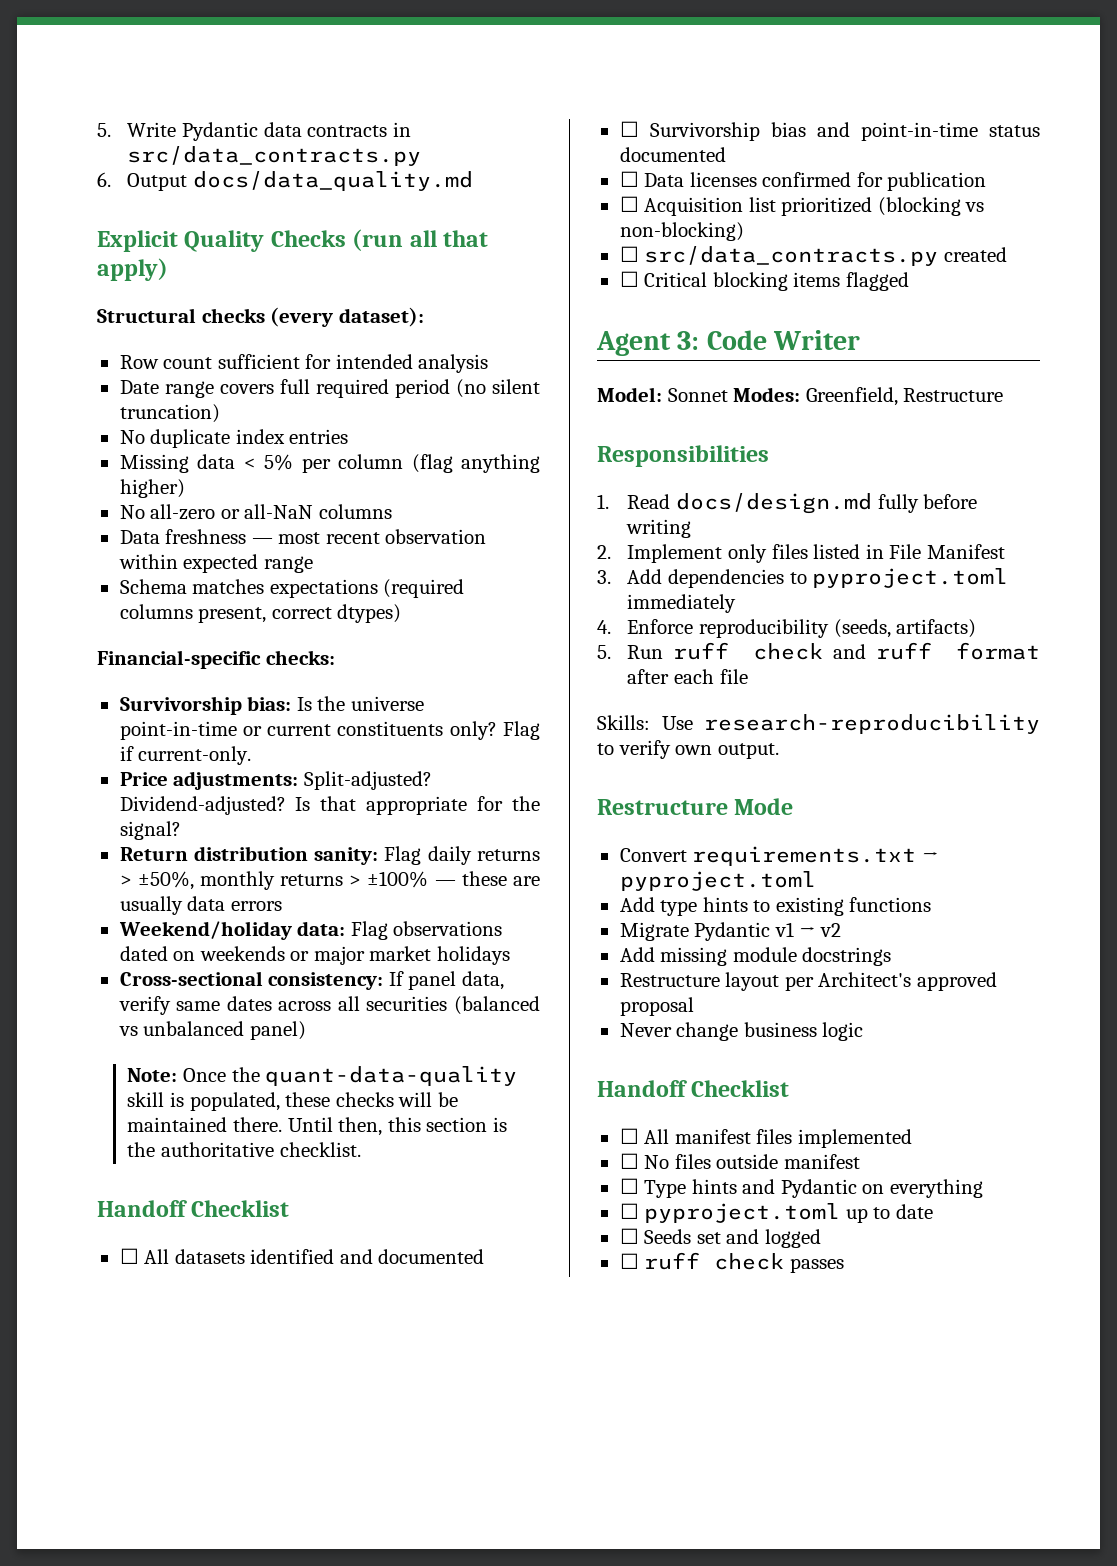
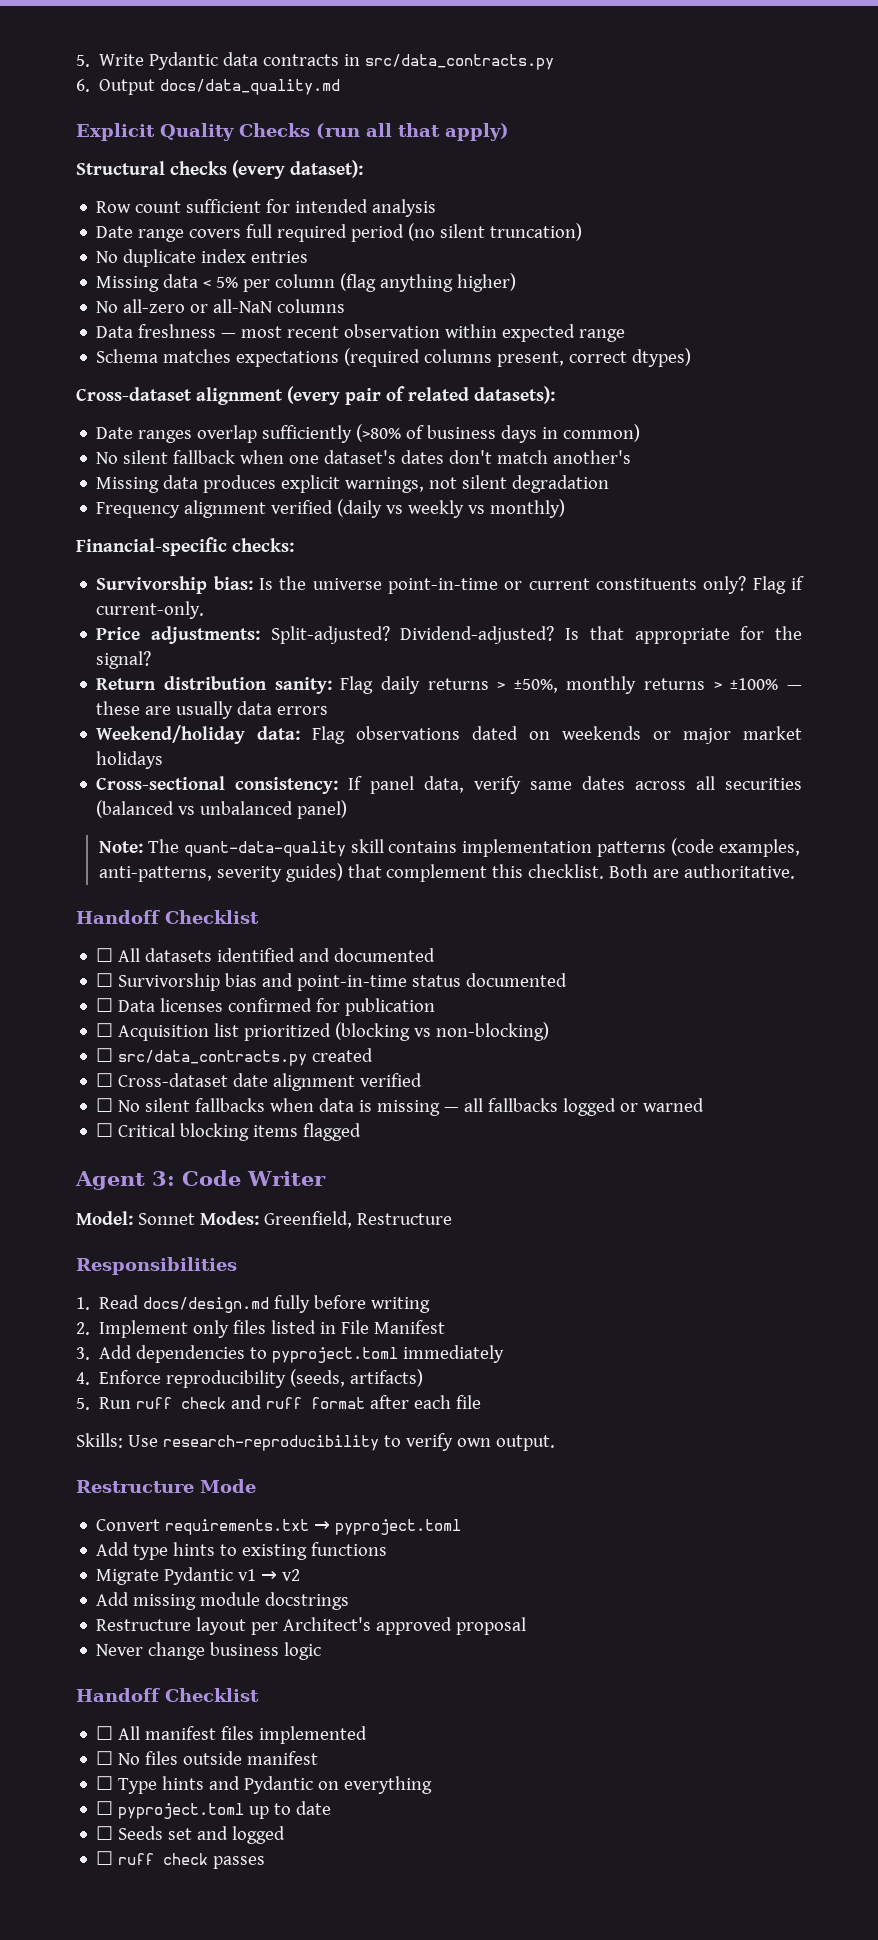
+ Cross-dataset alignment (every pair of related datasets):
+ Date ranges overlap sufficiently (>80% of business days in common)
+ No silent fallback when one dataset's dates don't match another's
+ Missing data produces explicit warnings, not silent degradation
+ Frequency alignment verified (daily vs weekly vs monthly)
- Note: Once the quant-data-quality skill is populated, these checks will be maintained there. Until then, this section is the authoritative checklist.
+ Note: The quant-data-quality skill contains implementation patterns (code examples, anti-patterns, severity guides) that complement this checklist. Both are authoritative.
+ ☐ Cross-dataset date alignment verified
+ ☐ No silent fallbacks when data is missing — all fallbacks logged or warned

